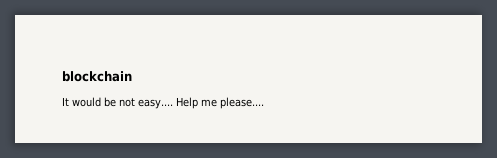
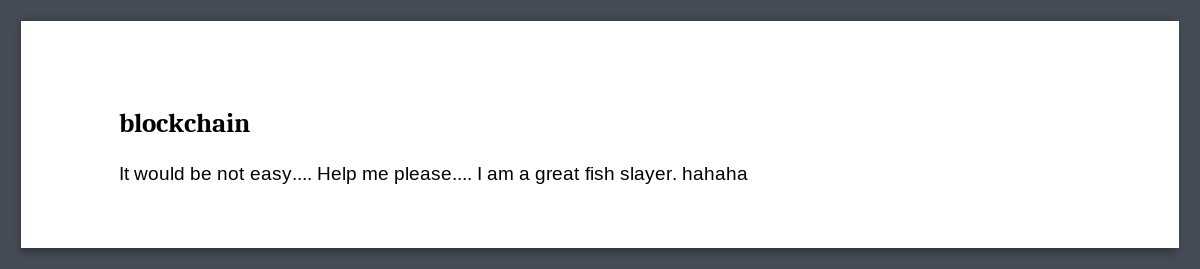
+ I am a great fish slayer. hahaha

